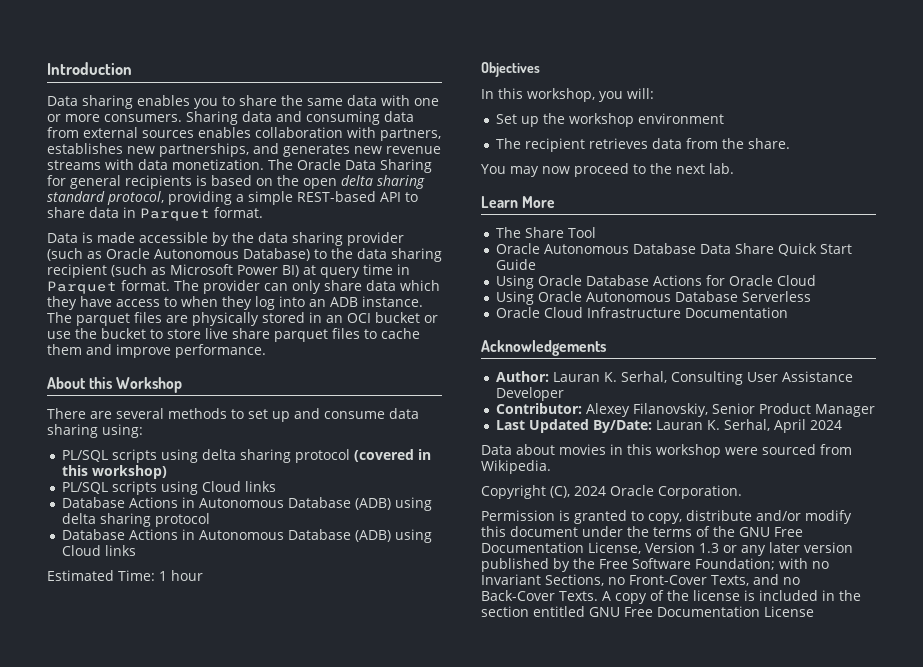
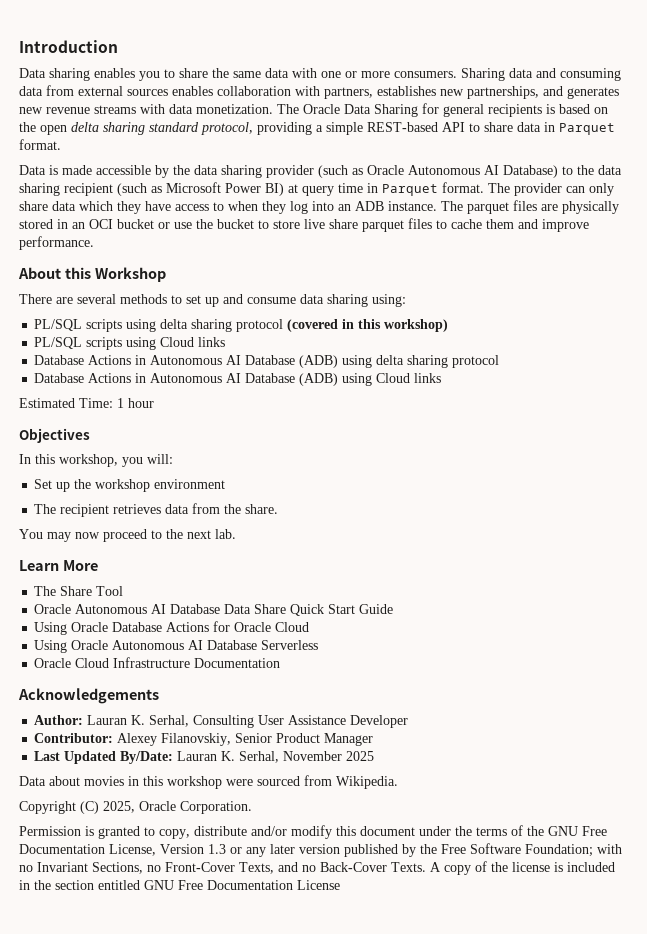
- Data is made accessible by the data sharing provider (such as Oracle Autonomous Database) to the data sharing recipient (such as Microsoft Power BI) at query time in Parquet format.
+ Data is made accessible by the data sharing provider (such as Oracle Autonomous AI Database) to the data sharing recipient (such as Microsoft Power BI) at query time in Parquet format.
- Database Actions in Autonomous Database (ADB) using delta sharing protocol
+ Database Actions in Autonomous AI Database (ADB) using delta sharing protocol
- Database Actions in Autonomous Database (ADB) using Cloud links
+ Database Actions in Autonomous AI Database (ADB) using Cloud links
- Oracle Autonomous Database Data Share Quick Start Guide
+ Oracle Autonomous AI Database Data Share Quick Start Guide
- Using Oracle Autonomous Database Serverless
+ Using Oracle Autonomous AI Database Serverless
- Last Updated By/Date: Lauran K. Serhal, April 2024
+ Last Updated By/Date: Lauran K. Serhal, November 2025
- Copyright (C), 2024 Oracle Corporation.
+ Copyright (C) 2025, Oracle Corporation.

